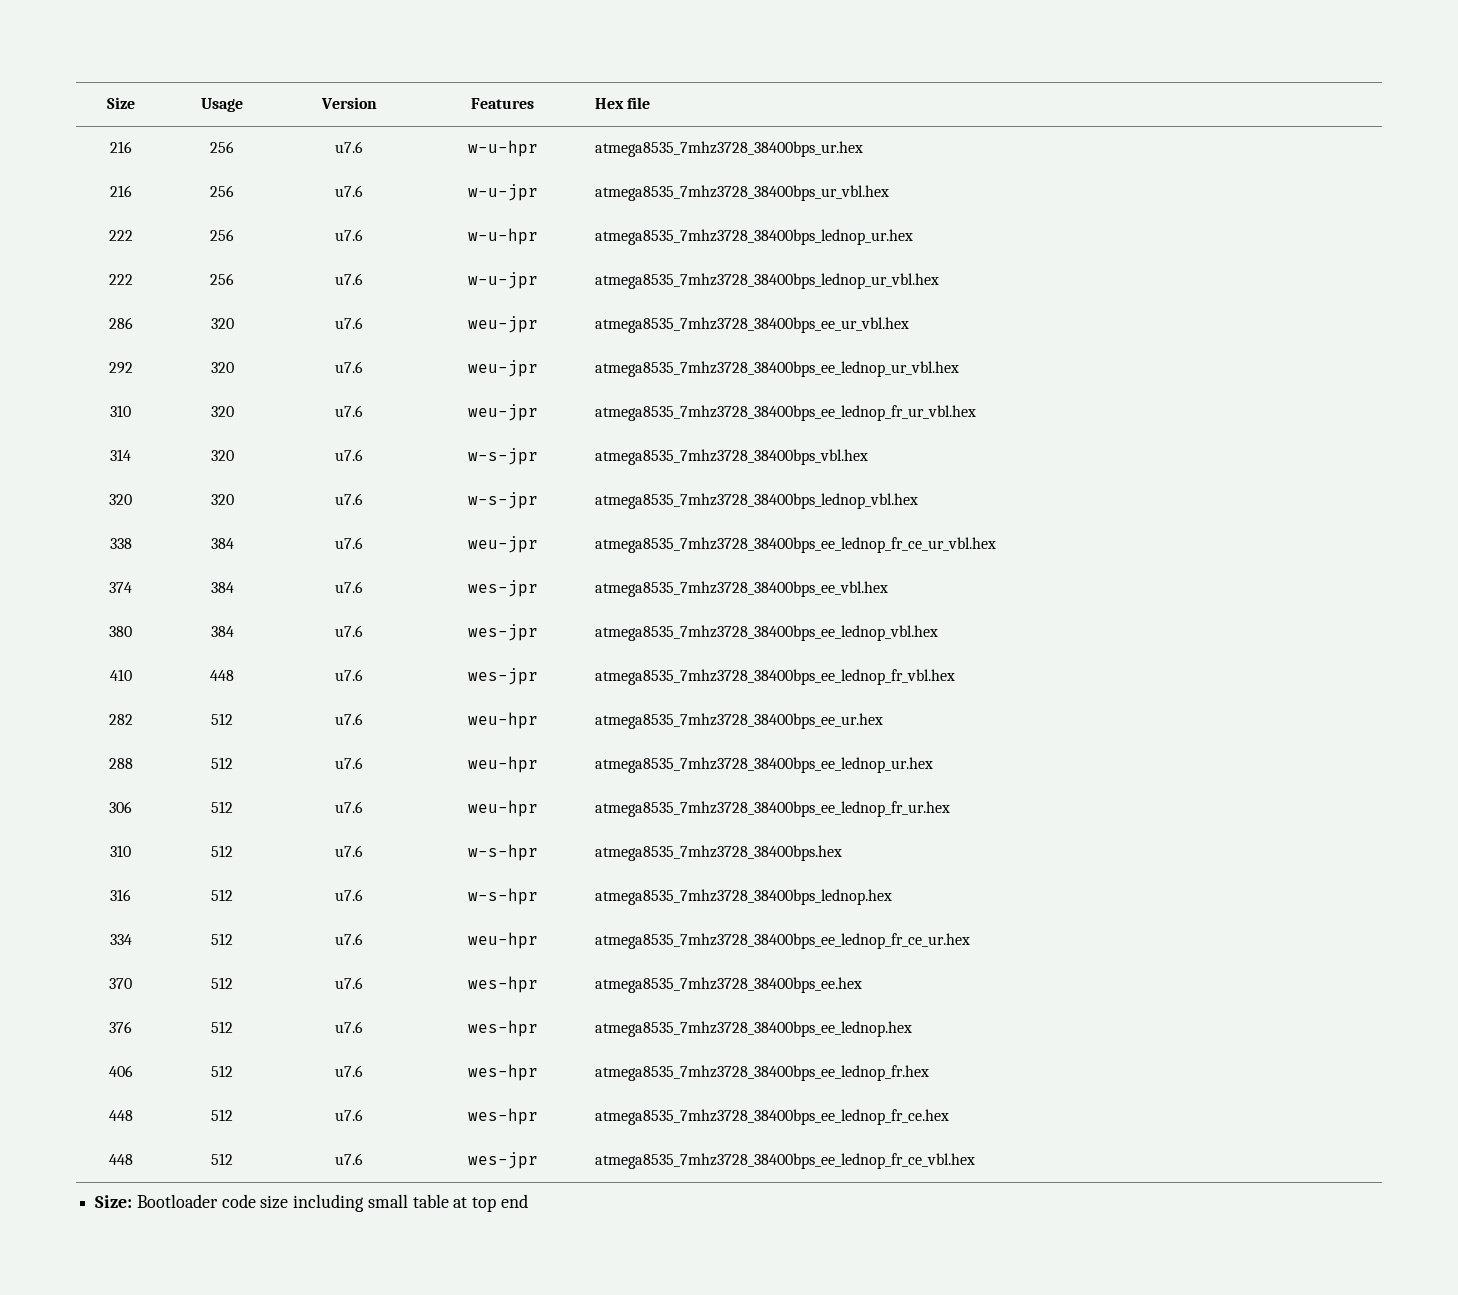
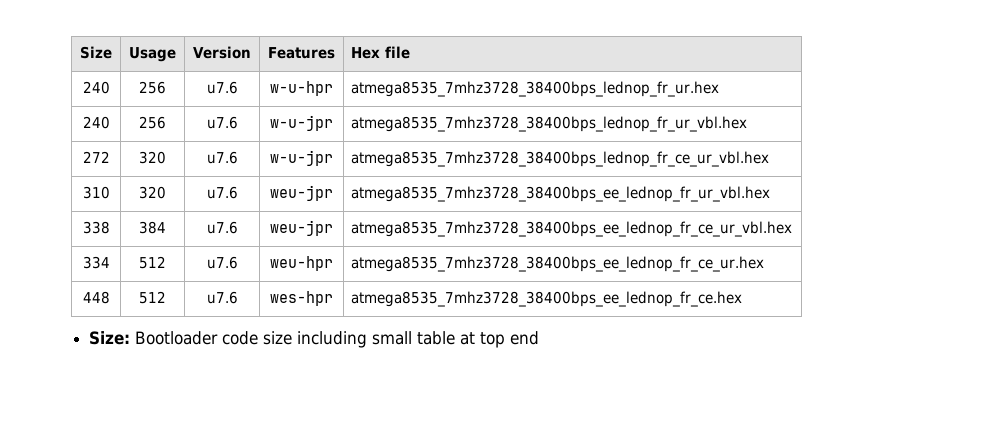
- 216 | 256 | u7.6 | w-u-hpr | atmega8535_7mhz3728_38400bps_ur.hex
- 216 | 256 | u7.6 | w-u-jpr | atmega8535_7mhz3728_38400bps_ur_vbl.hex
- 222 | 256 | u7.6 | w-u-hpr | atmega8535_7mhz3728_38400bps_lednop_ur.hex
- 222 | 256 | u7.6 | w-u-jpr | atmega8535_7mhz3728_38400bps_lednop_ur_vbl.hex
- 286 | 320 | u7.6 | weu-jpr | atmega8535_7mhz3728_38400bps_ee_ur_vbl.hex
- 292 | 320 | u7.6 | weu-jpr | atmega8535_7mhz3728_38400bps_ee_lednop_ur_vbl.hex
+ 240 | 256 | u7.6 | w-u-hpr | atmega8535_7mhz3728_38400bps_lednop_fr_ur.hex
+ 240 | 256 | u7.6 | w-u-jpr | atmega8535_7mhz3728_38400bps_lednop_fr_ur_vbl.hex
+ 272 | 320 | u7.6 | w-u-jpr | atmega8535_7mhz3728_38400bps_lednop_fr_ce_ur_vbl.hex
- 314 | 320 | u7.6 | w-s-jpr | atmega8535_7mhz3728_38400bps_vbl.hex
- 320 | 320 | u7.6 | w-s-jpr | atmega8535_7mhz3728_38400bps_lednop_vbl.hex
- 374 | 384 | u7.6 | wes-jpr | atmega8535_7mhz3728_38400bps_ee_vbl.hex
- 380 | 384 | u7.6 | wes-jpr | atmega8535_7mhz3728_38400bps_ee_lednop_vbl.hex
- 410 | 448 | u7.6 | wes-jpr | atmega8535_7mhz3728_38400bps_ee_lednop_fr_vbl.hex
- 282 | 512 | u7.6 | weu-hpr | atmega8535_7mhz3728_38400bps_ee_ur.hex
- 288 | 512 | u7.6 | weu-hpr | atmega8535_7mhz3728_38400bps_ee_lednop_ur.hex
- 306 | 512 | u7.6 | weu-hpr | atmega8535_7mhz3728_38400bps_ee_lednop_fr_ur.hex
- 310 | 512 | u7.6 | w-s-hpr | atmega8535_7mhz3728_38400bps.hex
- 316 | 512 | u7.6 | w-s-hpr | atmega8535_7mhz3728_38400bps_lednop.hex
- 370 | 512 | u7.6 | wes-hpr | atmega8535_7mhz3728_38400bps_ee.hex
- 376 | 512 | u7.6 | wes-hpr | atmega8535_7mhz3728_38400bps_ee_lednop.hex
- 406 | 512 | u7.6 | wes-hpr | atmega8535_7mhz3728_38400bps_ee_lednop_fr.hex
- 448 | 512 | u7.6 | wes-jpr | atmega8535_7mhz3728_38400bps_ee_lednop_fr_ce_vbl.hex

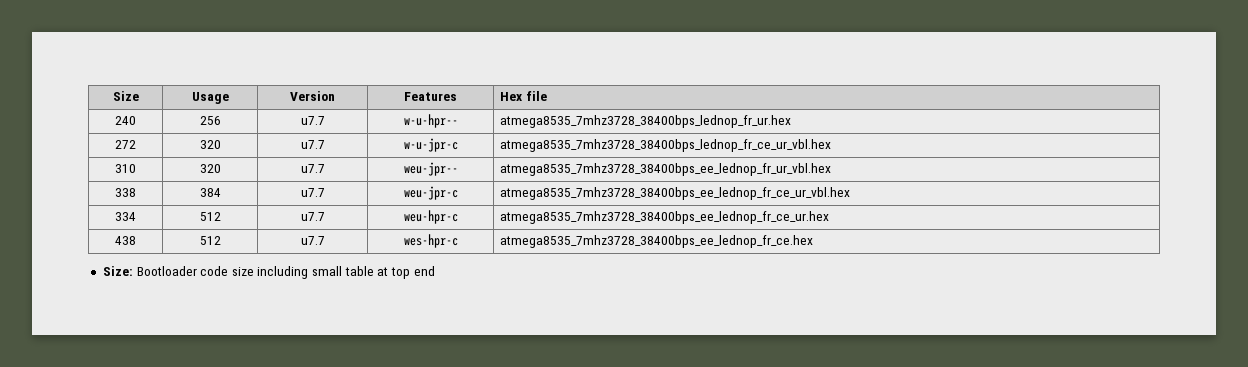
- 240 | 256 | u7.6 | w-u-hpr | atmega8535_7mhz3728_38400bps_lednop_fr_ur.hex
+ 240 | 256 | u7.7 | w-u-hpr-- | atmega8535_7mhz3728_38400bps_lednop_fr_ur.hex
- 240 | 256 | u7.6 | w-u-jpr | atmega8535_7mhz3728_38400bps_lednop_fr_ur_vbl.hex
- 272 | 320 | u7.6 | w-u-jpr | atmega8535_7mhz3728_38400bps_lednop_fr_ce_ur_vbl.hex
+ 272 | 320 | u7.7 | w-u-jpr-c | atmega8535_7mhz3728_38400bps_lednop_fr_ce_ur_vbl.hex
- 310 | 320 | u7.6 | weu-jpr | atmega8535_7mhz3728_38400bps_ee_lednop_fr_ur_vbl.hex
+ 310 | 320 | u7.7 | weu-jpr-- | atmega8535_7mhz3728_38400bps_ee_lednop_fr_ur_vbl.hex
- 338 | 384 | u7.6 | weu-jpr | atmega8535_7mhz3728_38400bps_ee_lednop_fr_ce_ur_vbl.hex
+ 338 | 384 | u7.7 | weu-jpr-c | atmega8535_7mhz3728_38400bps_ee_lednop_fr_ce_ur_vbl.hex
- 334 | 512 | u7.6 | weu-hpr | atmega8535_7mhz3728_38400bps_ee_lednop_fr_ce_ur.hex
+ 334 | 512 | u7.7 | weu-hpr-c | atmega8535_7mhz3728_38400bps_ee_lednop_fr_ce_ur.hex
- 448 | 512 | u7.6 | wes-hpr | atmega8535_7mhz3728_38400bps_ee_lednop_fr_ce.hex
+ 438 | 512 | u7.7 | wes-hpr-c | atmega8535_7mhz3728_38400bps_ee_lednop_fr_ce.hex

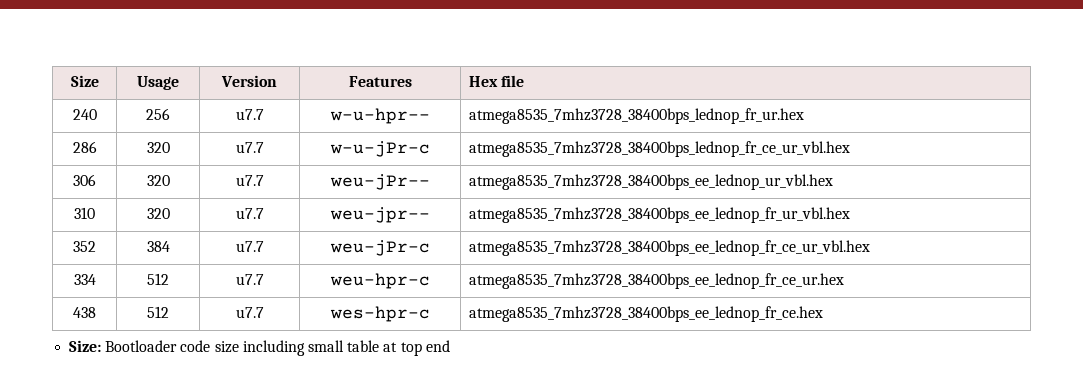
- 272 | 320 | u7.7 | w-u-jpr-c | atmega8535_7mhz3728_38400bps_lednop_fr_ce_ur_vbl.hex
+ 286 | 320 | u7.7 | w-u-jPr-c | atmega8535_7mhz3728_38400bps_lednop_fr_ce_ur_vbl.hex
+ 306 | 320 | u7.7 | weu-jPr-- | atmega8535_7mhz3728_38400bps_ee_lednop_ur_vbl.hex
- 338 | 384 | u7.7 | weu-jpr-c | atmega8535_7mhz3728_38400bps_ee_lednop_fr_ce_ur_vbl.hex
+ 352 | 384 | u7.7 | weu-jPr-c | atmega8535_7mhz3728_38400bps_ee_lednop_fr_ce_ur_vbl.hex

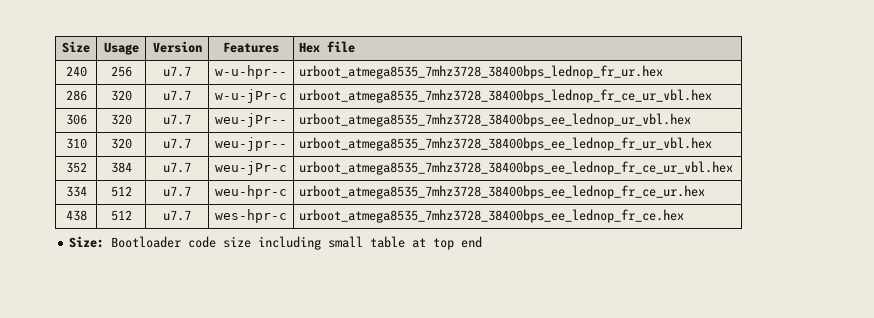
- 240 | 256 | u7.7 | w-u-hpr-- | atmega8535_7mhz3728_38400bps_lednop_fr_ur.hex
+ 240 | 256 | u7.7 | w-u-hpr-- | urboot_atmega8535_7mhz3728_38400bps_lednop_fr_ur.hex
- 286 | 320 | u7.7 | w-u-jPr-c | atmega8535_7mhz3728_38400bps_lednop_fr_ce_ur_vbl.hex
+ 286 | 320 | u7.7 | w-u-jPr-c | urboot_atmega8535_7mhz3728_38400bps_lednop_fr_ce_ur_vbl.hex
- 306 | 320 | u7.7 | weu-jPr-- | atmega8535_7mhz3728_38400bps_ee_lednop_ur_vbl.hex
+ 306 | 320 | u7.7 | weu-jPr-- | urboot_atmega8535_7mhz3728_38400bps_ee_lednop_ur_vbl.hex
- 310 | 320 | u7.7 | weu-jpr-- | atmega8535_7mhz3728_38400bps_ee_lednop_fr_ur_vbl.hex
+ 310 | 320 | u7.7 | weu-jpr-- | urboot_atmega8535_7mhz3728_38400bps_ee_lednop_fr_ur_vbl.hex
- 352 | 384 | u7.7 | weu-jPr-c | atmega8535_7mhz3728_38400bps_ee_lednop_fr_ce_ur_vbl.hex
+ 352 | 384 | u7.7 | weu-jPr-c | urboot_atmega8535_7mhz3728_38400bps_ee_lednop_fr_ce_ur_vbl.hex
- 334 | 512 | u7.7 | weu-hpr-c | atmega8535_7mhz3728_38400bps_ee_lednop_fr_ce_ur.hex
+ 334 | 512 | u7.7 | weu-hpr-c | urboot_atmega8535_7mhz3728_38400bps_ee_lednop_fr_ce_ur.hex
- 438 | 512 | u7.7 | wes-hpr-c | atmega8535_7mhz3728_38400bps_ee_lednop_fr_ce.hex
+ 438 | 512 | u7.7 | wes-hpr-c | urboot_atmega8535_7mhz3728_38400bps_ee_lednop_fr_ce.hex

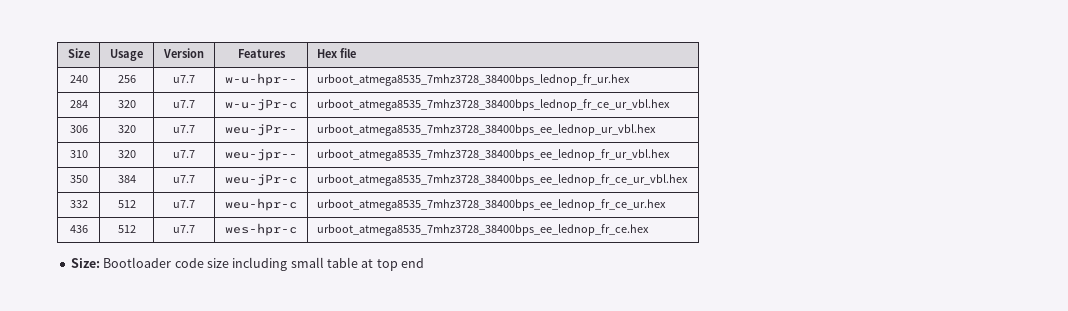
- 286 | 320 | u7.7 | w-u-jPr-c | urboot_atmega8535_7mhz3728_38400bps_lednop_fr_ce_ur_vbl.hex
+ 284 | 320 | u7.7 | w-u-jPr-c | urboot_atmega8535_7mhz3728_38400bps_lednop_fr_ce_ur_vbl.hex
- 352 | 384 | u7.7 | weu-jPr-c | urboot_atmega8535_7mhz3728_38400bps_ee_lednop_fr_ce_ur_vbl.hex
+ 350 | 384 | u7.7 | weu-jPr-c | urboot_atmega8535_7mhz3728_38400bps_ee_lednop_fr_ce_ur_vbl.hex
- 334 | 512 | u7.7 | weu-hpr-c | urboot_atmega8535_7mhz3728_38400bps_ee_lednop_fr_ce_ur.hex
+ 332 | 512 | u7.7 | weu-hpr-c | urboot_atmega8535_7mhz3728_38400bps_ee_lednop_fr_ce_ur.hex
- 438 | 512 | u7.7 | wes-hpr-c | urboot_atmega8535_7mhz3728_38400bps_ee_lednop_fr_ce.hex
+ 436 | 512 | u7.7 | wes-hpr-c | urboot_atmega8535_7mhz3728_38400bps_ee_lednop_fr_ce.hex

